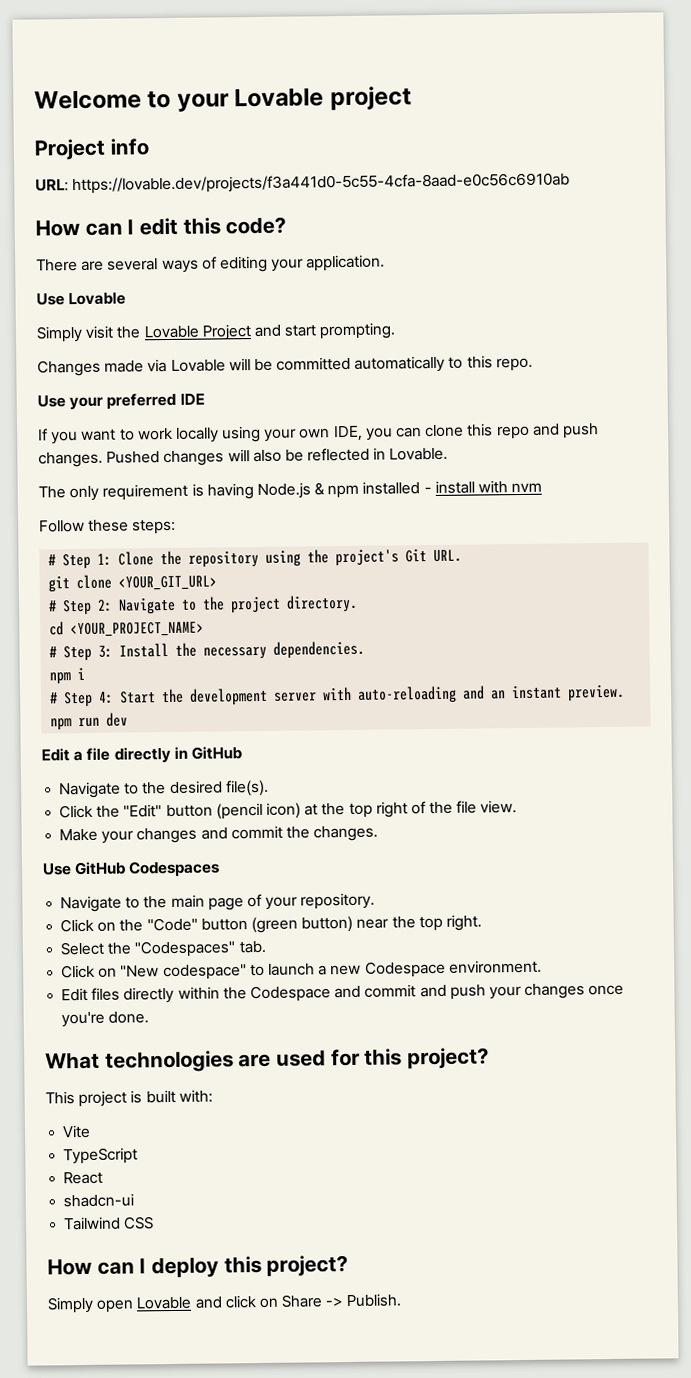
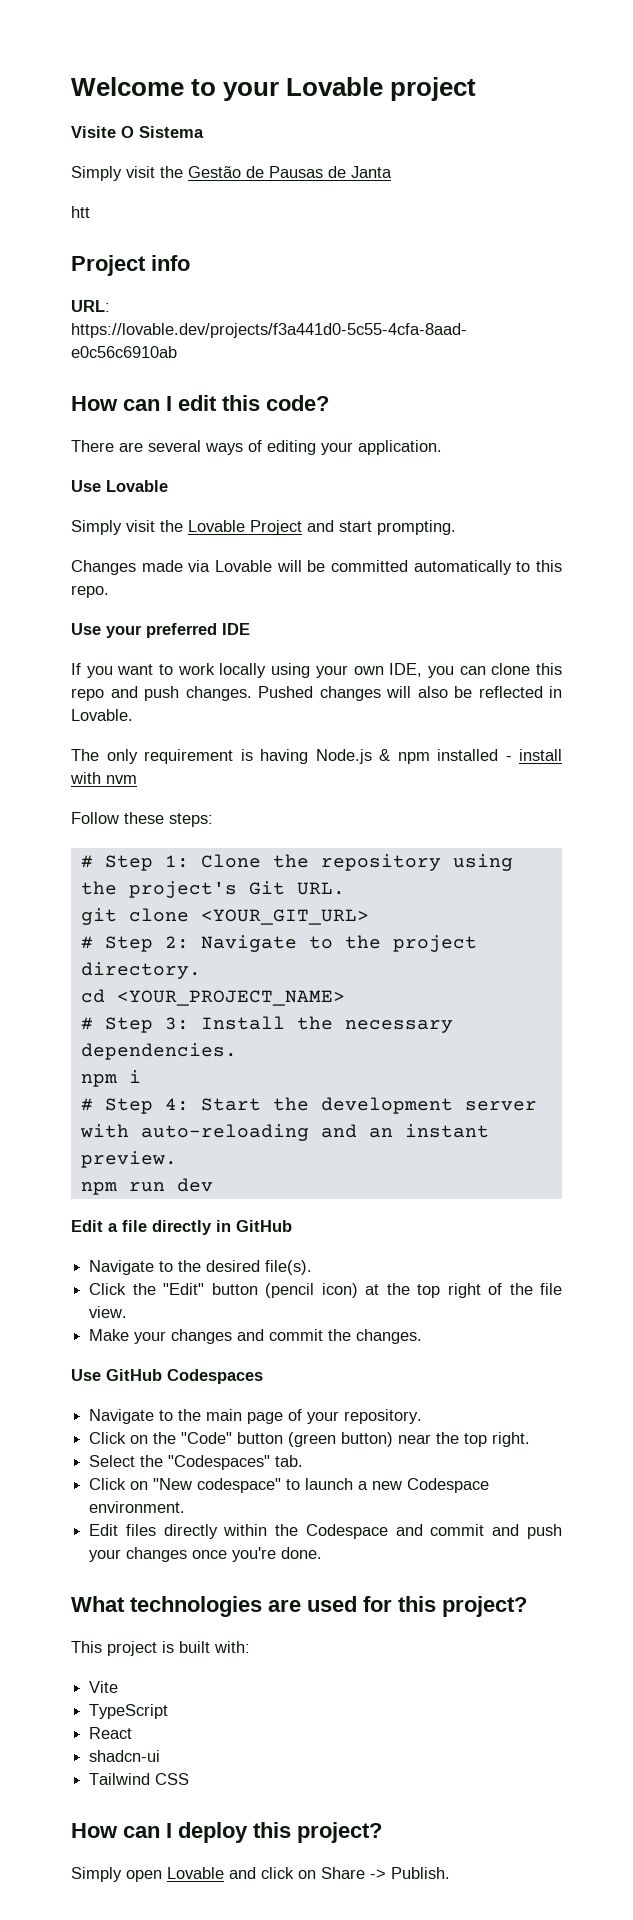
+ Visite O Sistema
+ Simply visit the Gestão de Pausas de Janta
+ htt

